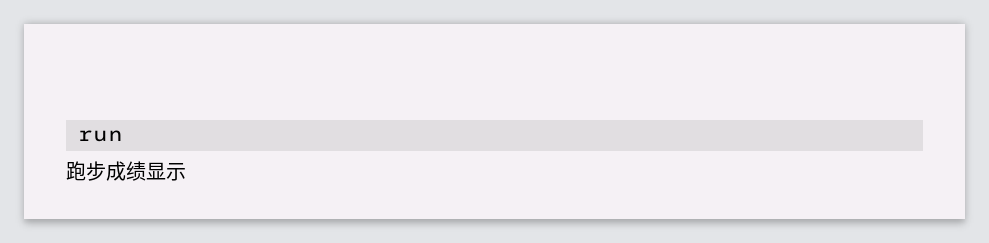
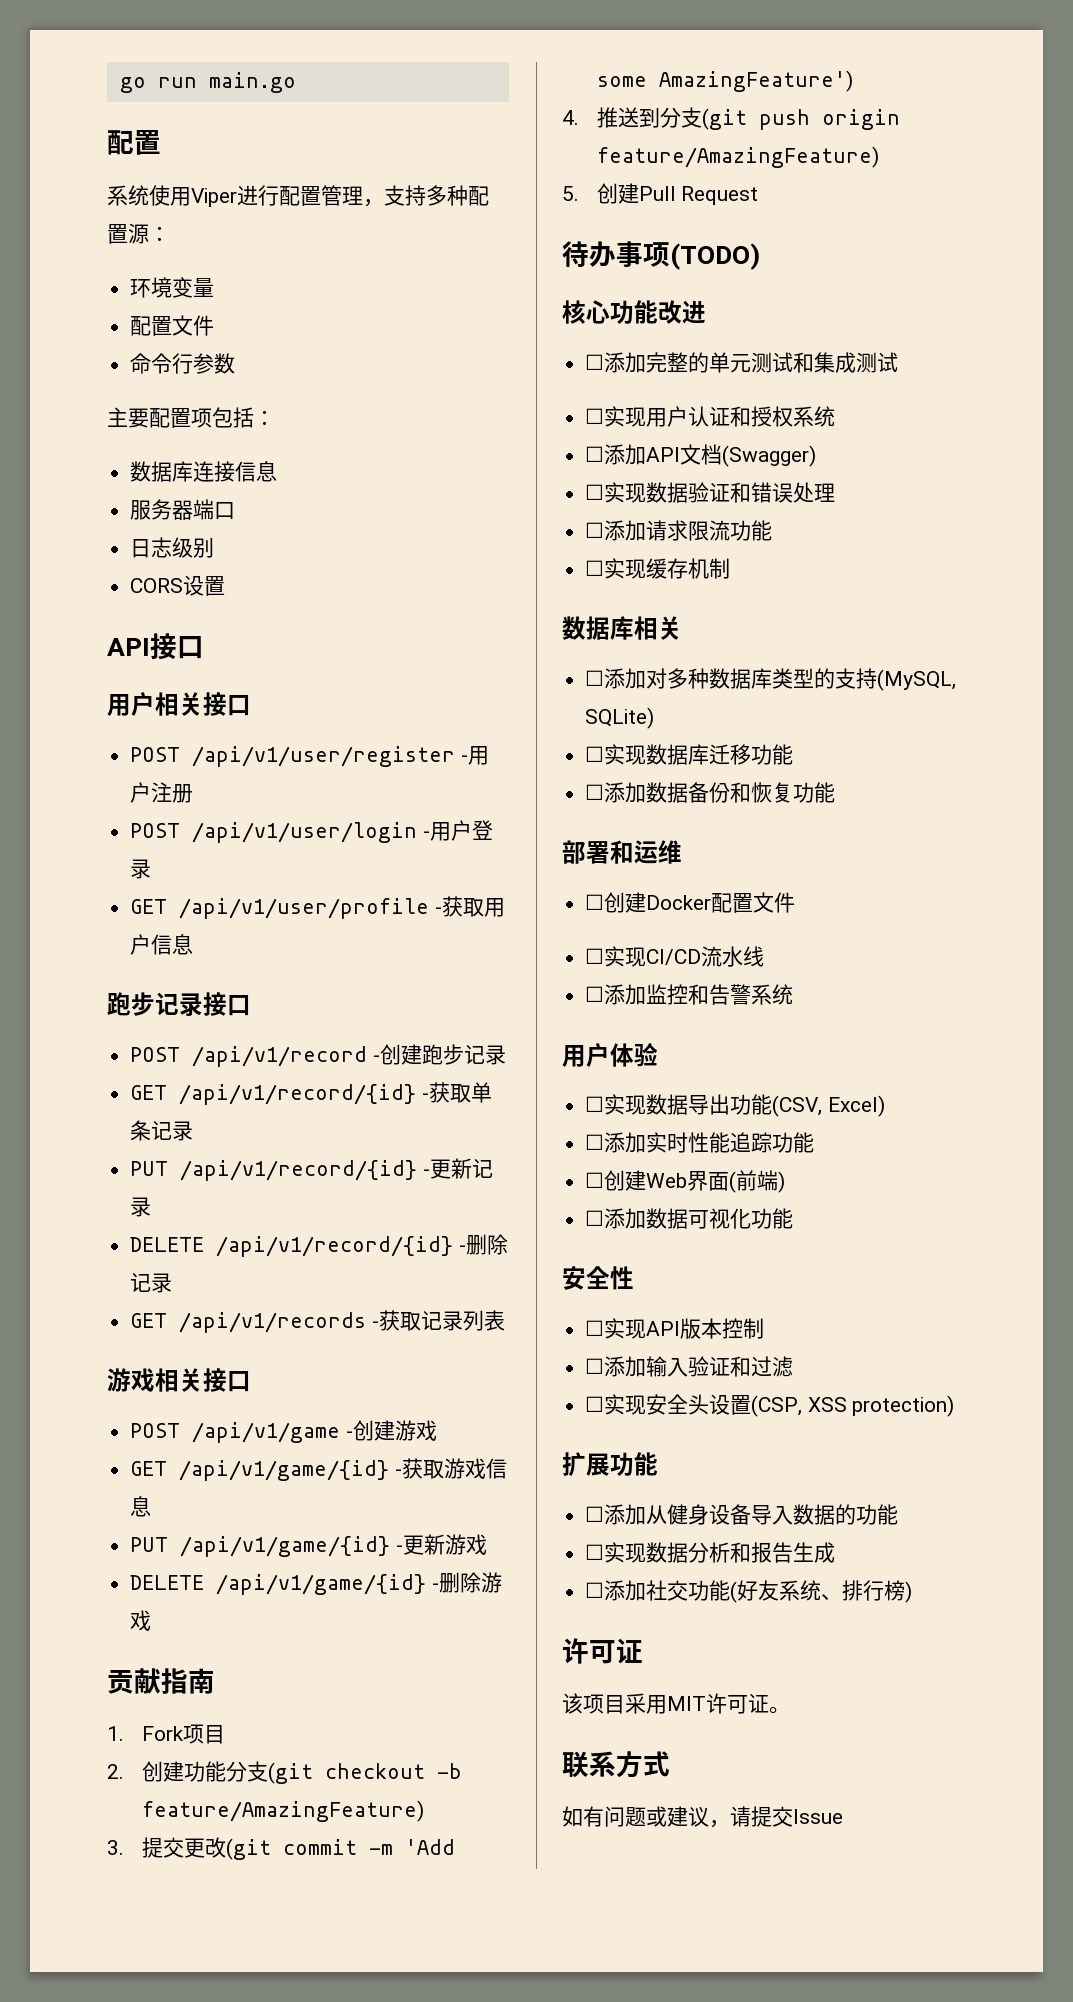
- run
- 跑步成绩显示
+ go run main.go
+ 配置
+ 系统使用Viper进行配置管理，支持多种配置源：
+ 环境变量
+ 配置文件
+ 命令行参数
+ 主要配置项包括：
+ 数据库连接信息
+ 服务器端口
+ 日志级别
+ CORS设置
+ API接口
+ 用户相关接口
+ POST /api/v1/user/register -用户注册
+ POST /api/v1/user/login -用户登录
+ GET /api/v1/user/profile -获取用户信息
+ 跑步记录接口
+ POST /api/v1/record -创建跑步记录
+ GET /api/v1/record/{id} -获取单条记录
+ PUT /api/v1/record/{id} -更新记录
+ DELETE /api/v1/record/{id} -删除记录
+ GET /api/v1/records -获取记录列表
+ 游戏相关接口
+ POST /api/v1/game -创建游戏
+ GET /api/v1/game/{id} -获取游戏信息
+ PUT /api/v1/game/{id} -更新游戏
+ DELETE /api/v1/game/{id} -删除游戏
+ 贡献指南
+ 1. Fork项目
+ 2.创建功能分支(git checkout -b feature/AmazingFeature)
+ 3.提交更改(git commit -m 'Add some AmazingFeature')
+ 4.推送到分支(git push origin feature/AmazingFeature)
+ 5.创建Pull Request
+ 待办事项(TODO)
+ 核心功能改进
+ ☐添加完整的单元测试和集成测试
+ ☐实现用户认证和授权系统
+ ☐添加API文档(Swagger)
+ ☐实现数据验证和错误处理
+ ☐添加请求限流功能
+ ☐实现缓存机制
+ 数据库相关
+ ☐添加对多种数据库类型的支持(MySQL, SQLite)
+ ☐实现数据库迁移功能
+ ☐添加数据备份和恢复功能
+ 部署和运维
+ ☐创建Docker配置文件
+ ☐实现CI/CD流水线
+ ☐添加监控和告警系统
+ 用户体验
+ ☐实现数据导出功能(CSV, Excel)
+ ☐添加实时性能追踪功能
+ ☐创建Web界面(前端)
+ ☐添加数据可视化功能
+ 安全性
+ ☐实现API版本控制
+ ☐添加输入验证和过滤
+ ☐实现安全头设置(CSP, XSS protection)
+ 扩展功能
+ ☐添加从健身设备导入数据的功能
+ ☐实现数据分析和报告生成
+ ☐添加社交功能(好友系统、排行榜)
+ 许可证
+ 该项目采用MIT许可证。
+ 联系方式
+ 如有问题或建议，请提交Issue

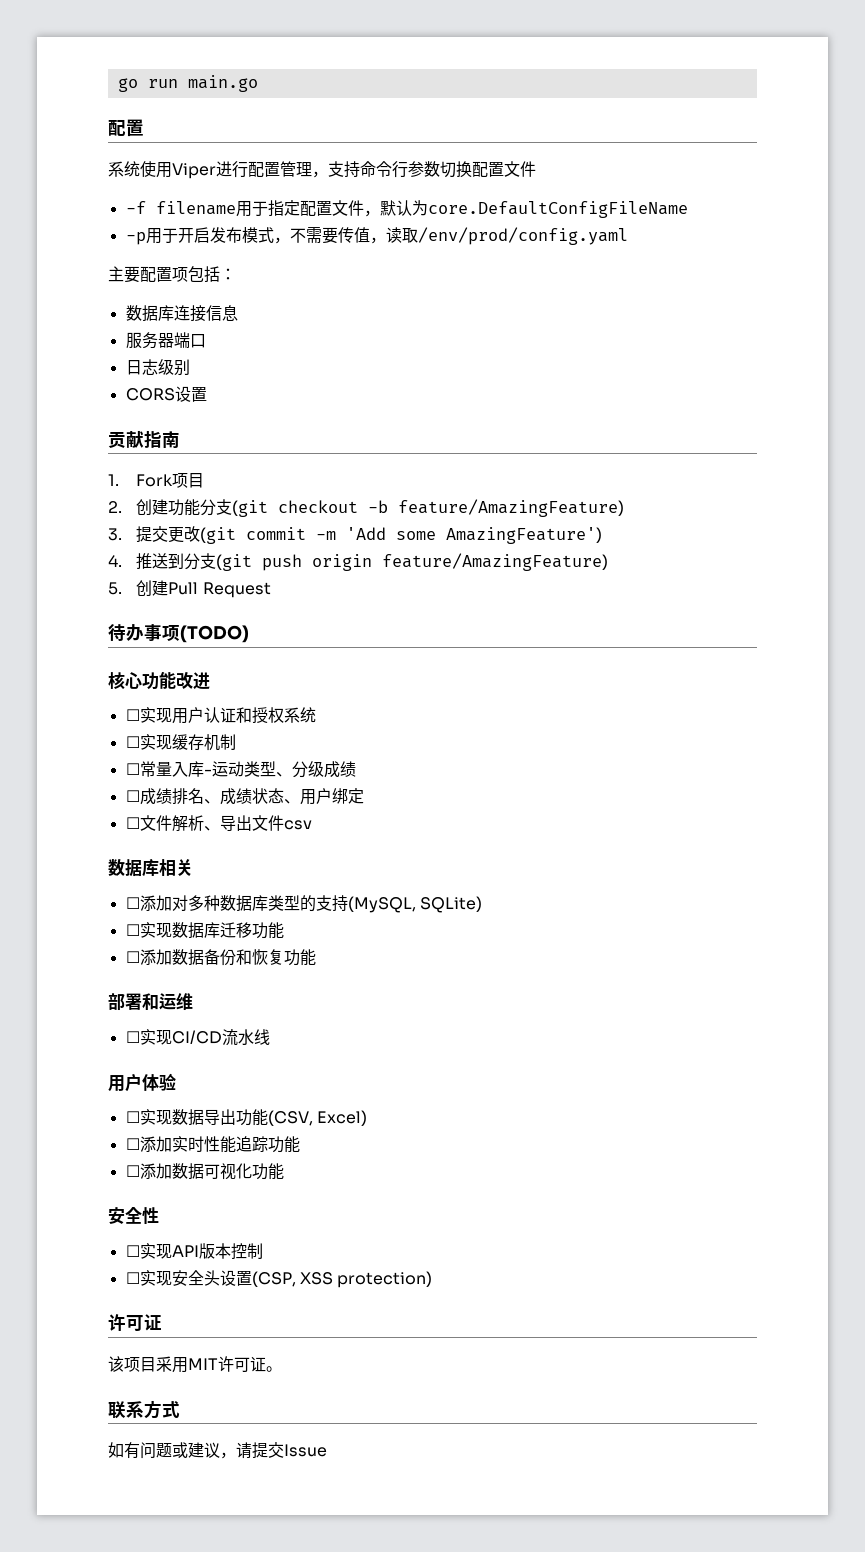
- 系统使用Viper进行配置管理，支持多种配置源：
- 环境变量
- 配置文件
- 命令行参数
+ 系统使用Viper进行配置管理，支持命令行参数切换配置文件
+ -f filename用于指定配置文件，默认为core.DefaultConfigFileName
+ -p用于开启发布模式，不需要传值，读取/env/prod/config.yaml
- API接口
- 用户相关接口
- POST /api/v1/user/register -用户注册
- POST /api/v1/user/login -用户登录
- GET /api/v1/user/profile -获取用户信息
- 跑步记录接口
- POST /api/v1/record -创建跑步记录
- GET /api/v1/record/{id} -获取单条记录
- PUT /api/v1/record/{id} -更新记录
- DELETE /api/v1/record/{id} -删除记录
- GET /api/v1/records -获取记录列表
- 游戏相关接口
- POST /api/v1/game -创建游戏
- GET /api/v1/game/{id} -获取游戏信息
- PUT /api/v1/game/{id} -更新游戏
- DELETE /api/v1/game/{id} -删除游戏
- ☐添加完整的单元测试和集成测试
- ☐添加API文档(Swagger)
- ☐实现数据验证和错误处理
- ☐添加请求限流功能
  ☐实现缓存机制
+ ☐常量入库-运动类型、分级成绩
+ ☐成绩排名、成绩状态、用户绑定
+ ☐文件解析、导出文件csv
- ☐创建Docker配置文件
- ☐添加监控和告警系统
- ☐创建Web界面(前端)
- ☐添加输入验证和过滤
- 扩展功能
- ☐添加从健身设备导入数据的功能
- ☐实现数据分析和报告生成
- ☐添加社交功能(好友系统、排行榜)

